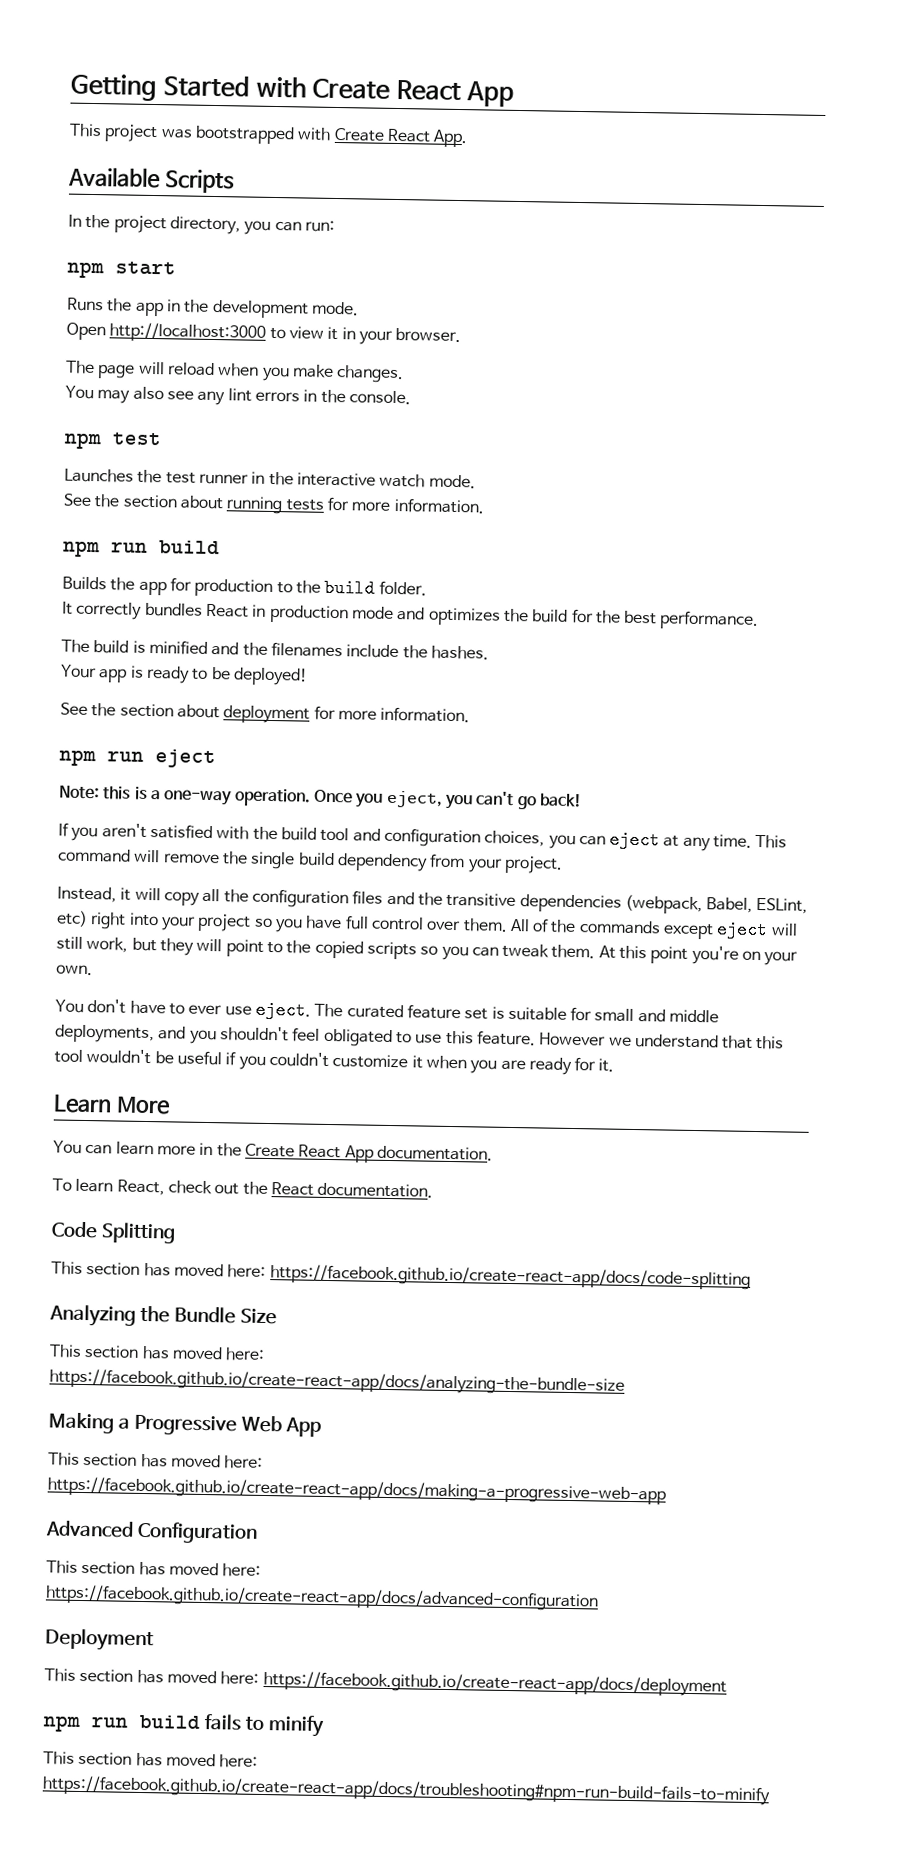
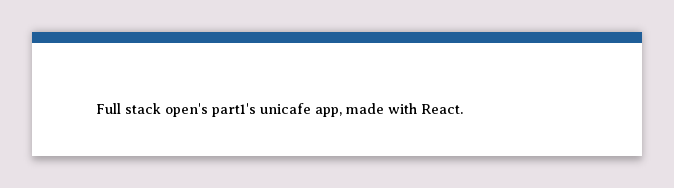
- Getting Started with Create React App
- This project was bootstrapped with Create React App.
- Available Scripts
- In the project directory, you can run:
- npm start
- Runs the app in the development mode.
- Open http://localhost:3000 to view it in your browser.
- The page will reload when you make changes.
- You may also see any lint errors in the console.
- npm test
- Launches the test runner in the interactive watch mode.
- See the section about running tests for more information.
- npm run build
- Builds the app for production to the build folder.
- It correctly bundles React in production mode and optimizes the build for the best performance.
- The build is minified and the filenames include the hashes.
- Your app is ready to be deployed!
- See the section about deployment for more information.
- npm run eject
- Note: this is a one-way operation. Once you eject, you can't go back!
- If you aren't satisfied with the build tool and configuration choices, you can eject at any time. This command will remove the single build dependency from your project.
- Instead, it will copy all the configuration files and the transitive dependencies (webpack, Babel, ESLint, etc) right into your project so you have full control over them. All of the commands except eject will still work, but they will point to the copied scripts so you can tweak them. At this point you're on your own.
- You don't have to ever use eject. The curated feature set is suitable for small and middle deployments, and you shouldn't feel obligated to use this feature. However we understand that this tool wouldn't be useful if you couldn't customize it when you are ready for it.
- Learn More
- You can learn more in the Create React App documentation.
- To learn React, check out the React documentation.
- Code Splitting
- This section has moved here: https://facebook.github.io/create-react-app/docs/code-splitting
- Analyzing the Bundle Size
- This section has moved here: https://facebook.github.io/create-react-app/docs/analyzing-the-bundle-size
- Making a Progressive Web App
- This section has moved here: https://facebook.github.io/create-react-app/docs/making-a-progressive-web-app
- Advanced Configuration
- This section has moved here: https://facebook.github.io/create-react-app/docs/advanced-configuration
- Deployment
- This section has moved here: https://facebook.github.io/create-react-app/docs/deployment
- npm run build fails to minify
- This section has moved here: https://facebook.github.io/create-react-app/docs/troubleshooting#npm-run-build-fails-to-minify
+ Full stack open's part1's unicafe app, made with React.

